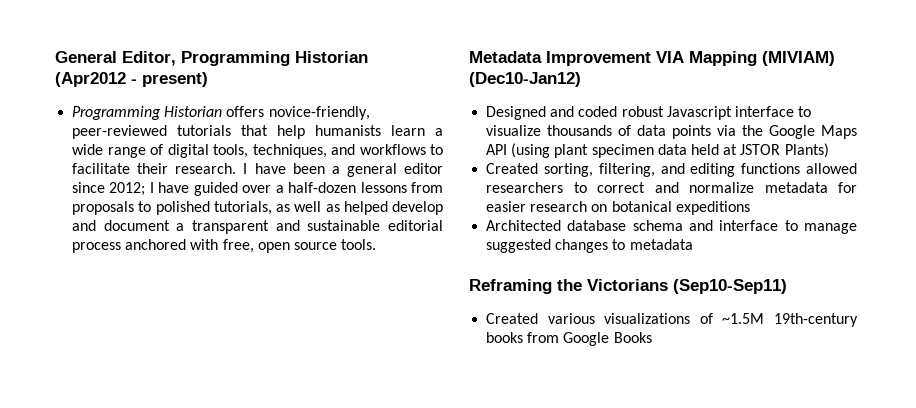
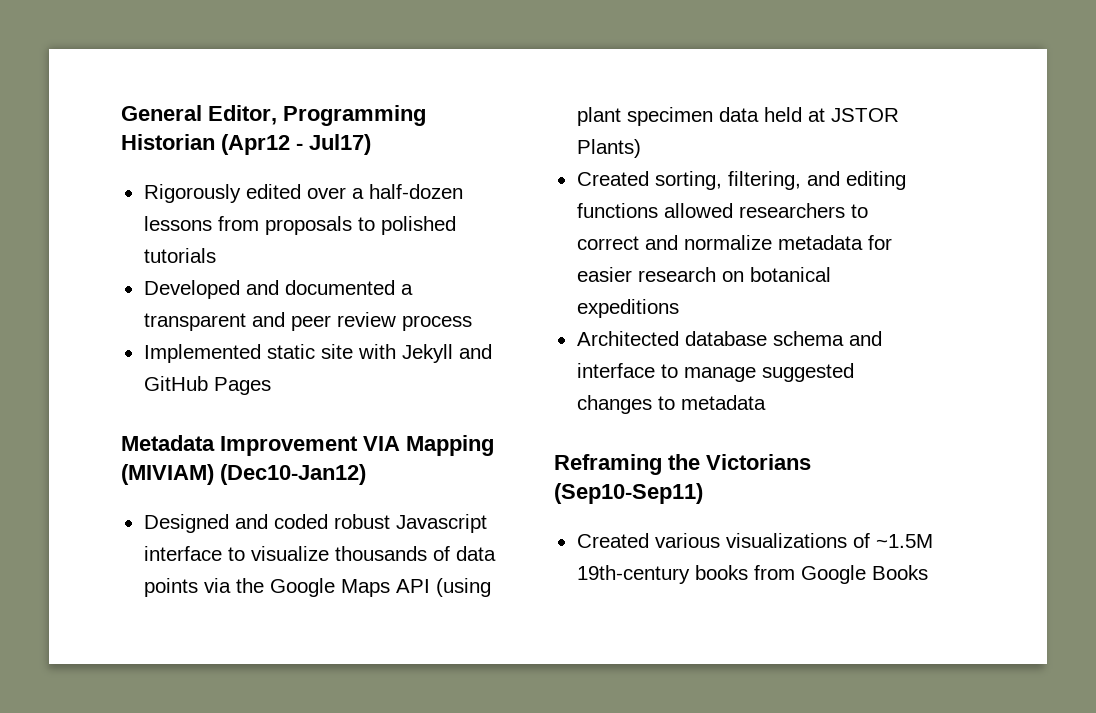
- General Editor, Programming Historian (Apr2012 - present)
- Programming Historian offers novice-friendly, peer-reviewed tutorials that help humanists learn a wide range of digital tools, techniques, and workflows to facilitate their research. I have been a general editor since 2012; I have guided over a half-dozen lessons from proposals to polished tutorials, as well as helped develop and document a transparent and sustainable editorial process anchored with free, open source tools.
+ General Editor, Programming Historian (Apr12 - Jul17)
+ Rigorously edited over a half-dozen lessons from proposals to polished tutorials
+ Developed and documented a transparent and peer review process
+ Implemented static site with Jekyll and GitHub Pages

